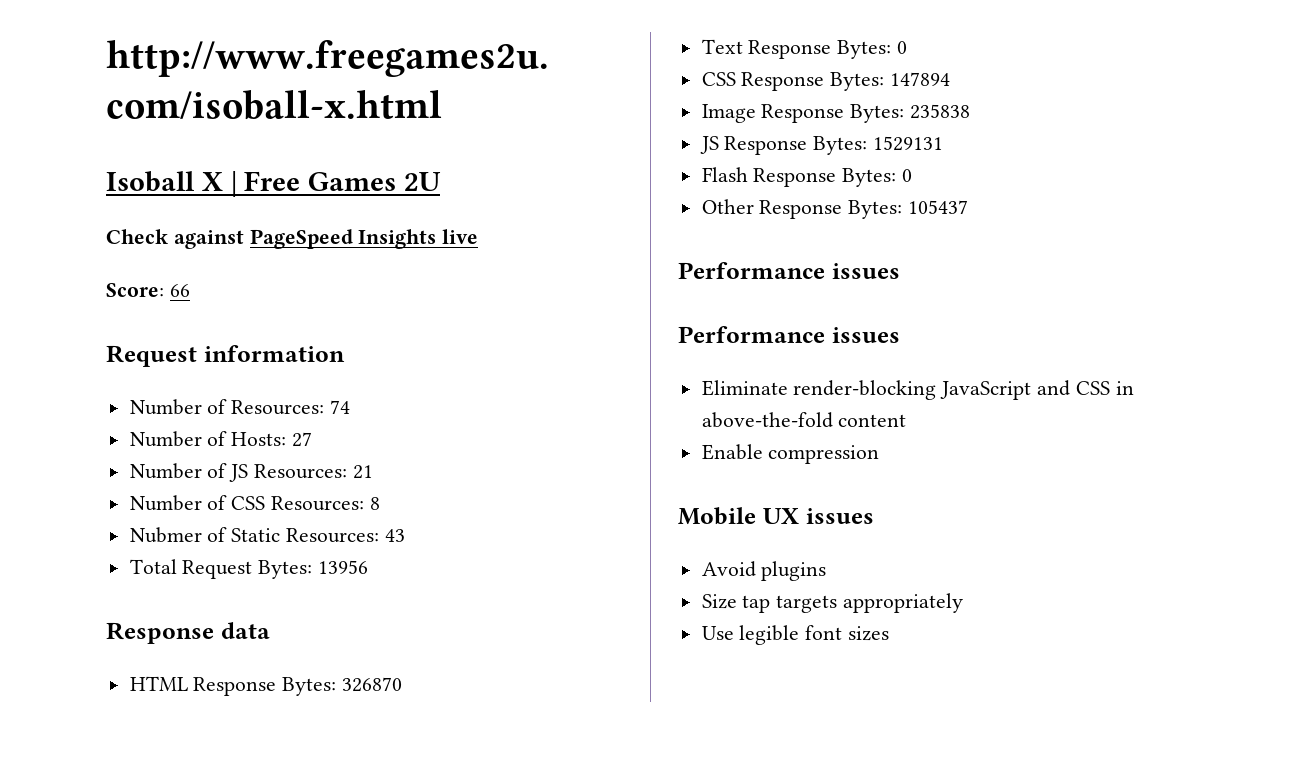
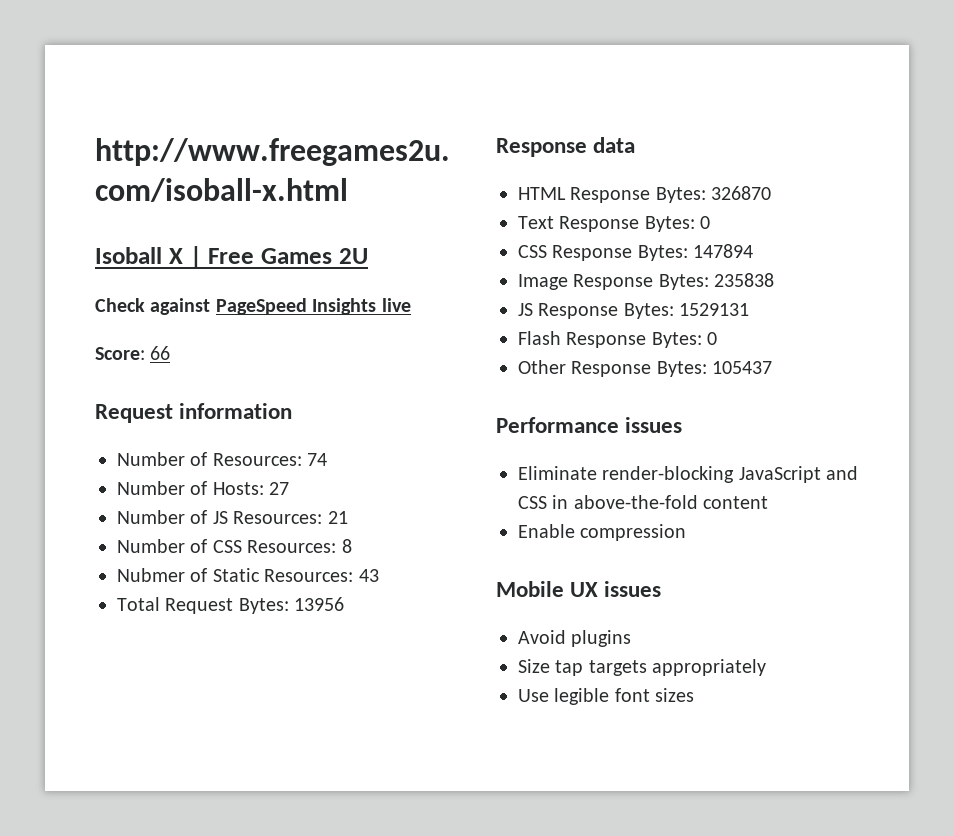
  Other Response Bytes: 105437
- Performance issues

